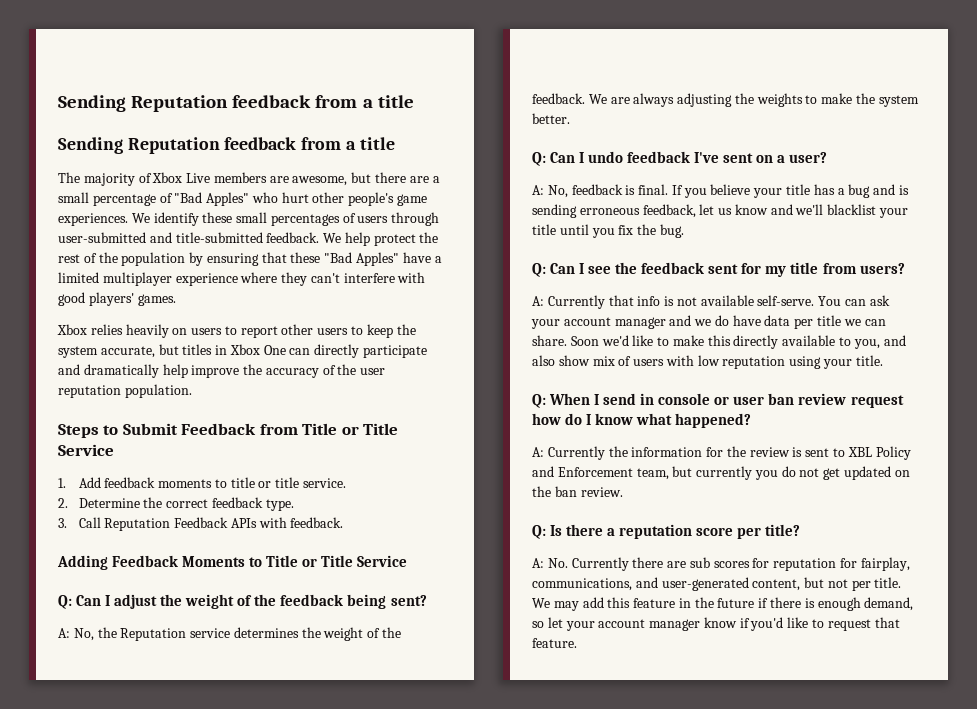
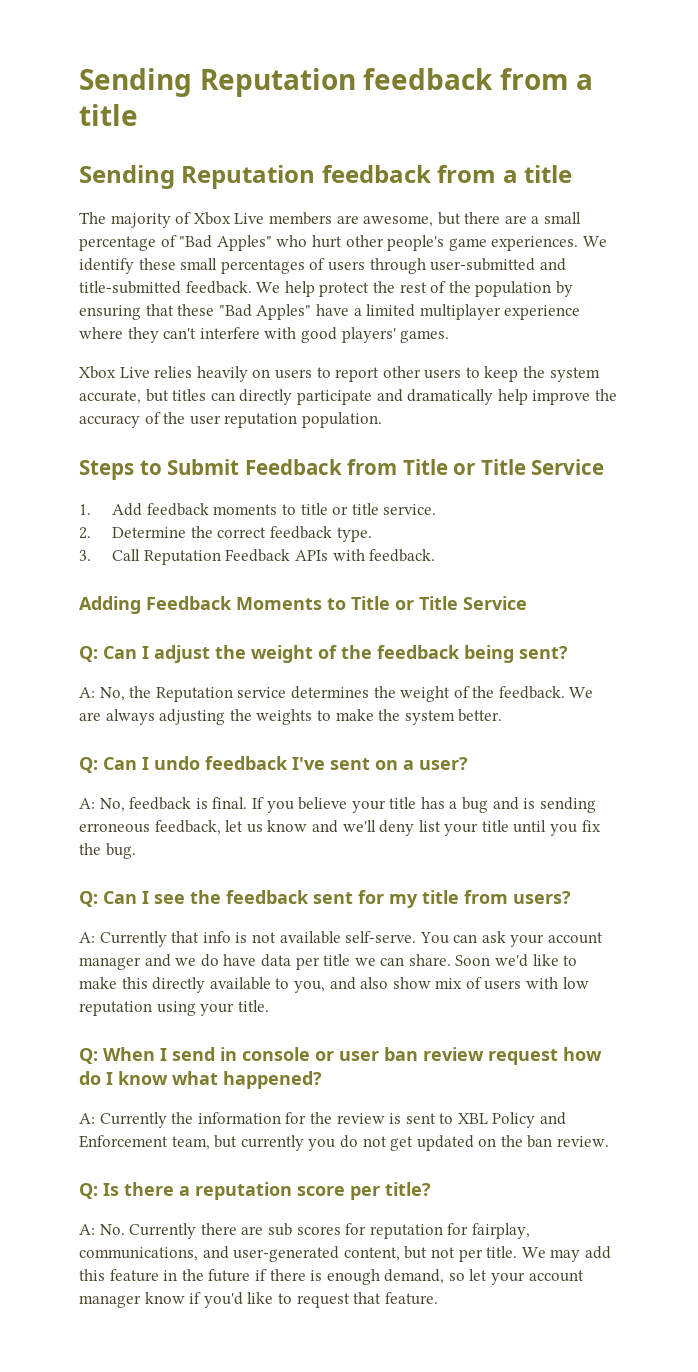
- Xbox relies heavily on users to report other users to keep the system accurate, but titles in Xbox One can directly participate and dramatically help improve the accuracy of the user reputation population.
+ Xbox Live relies heavily on users to report other users to keep the system accurate, but titles can directly participate and dramatically help improve the accuracy of the user reputation population.
- If you believe your title has a bug and is sending erroneous feedback, let us know and we'll blacklist your title until you fix the bug.
+ If you believe your title has a bug and is sending erroneous feedback, let us know and we'll deny list your title until you fix the bug.

